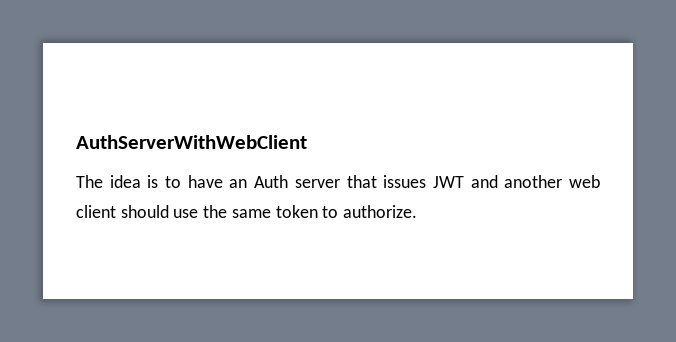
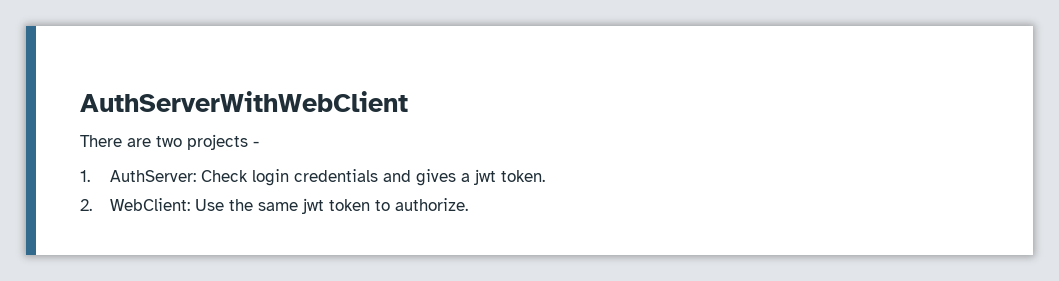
- The idea is to have an Auth server that issues JWT and another web client should use the same token to authorize.
+ There are two projects -
+ 1. AuthServer: Check login credentials and gives a jwt token.
+ 2. WebClient: Use the same jwt token to authorize.

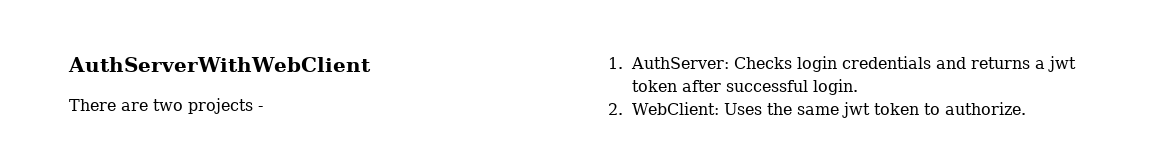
- 1. AuthServer: Check login credentials and gives a jwt token.
+ 1. AuthServer: Checks login credentials and returns a jwt token after successful login.
- 2. WebClient: Use the same jwt token to authorize.
+ 2. WebClient: Uses the same jwt token to authorize.

